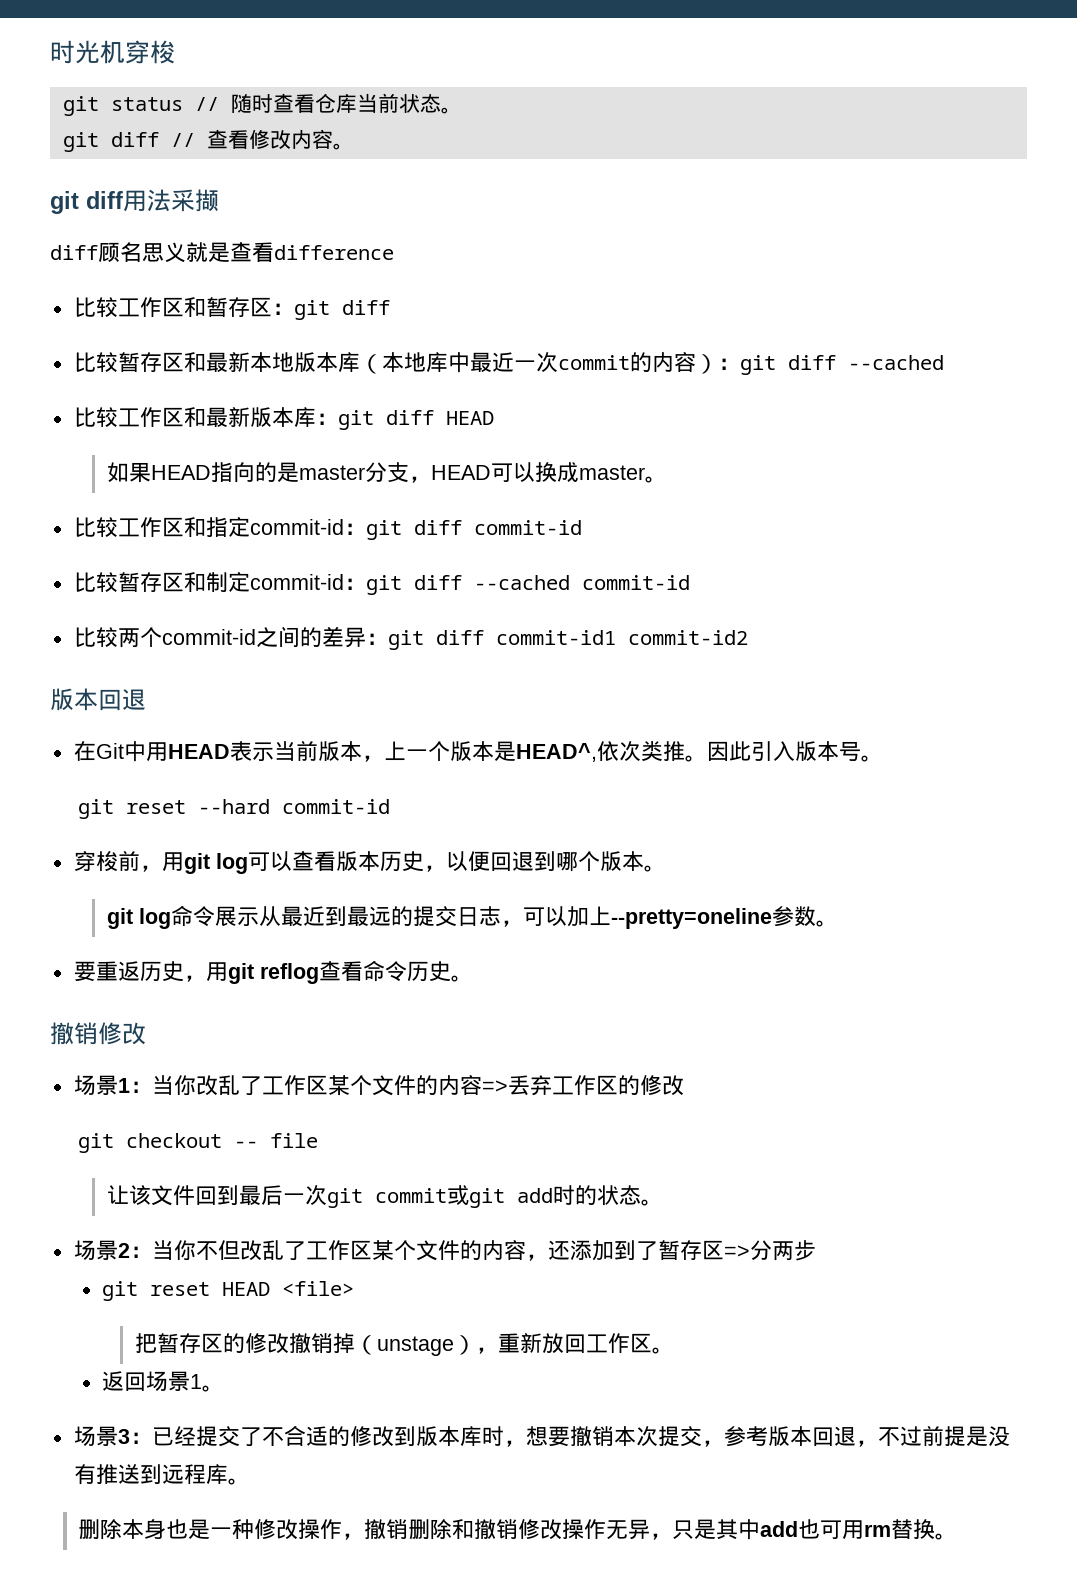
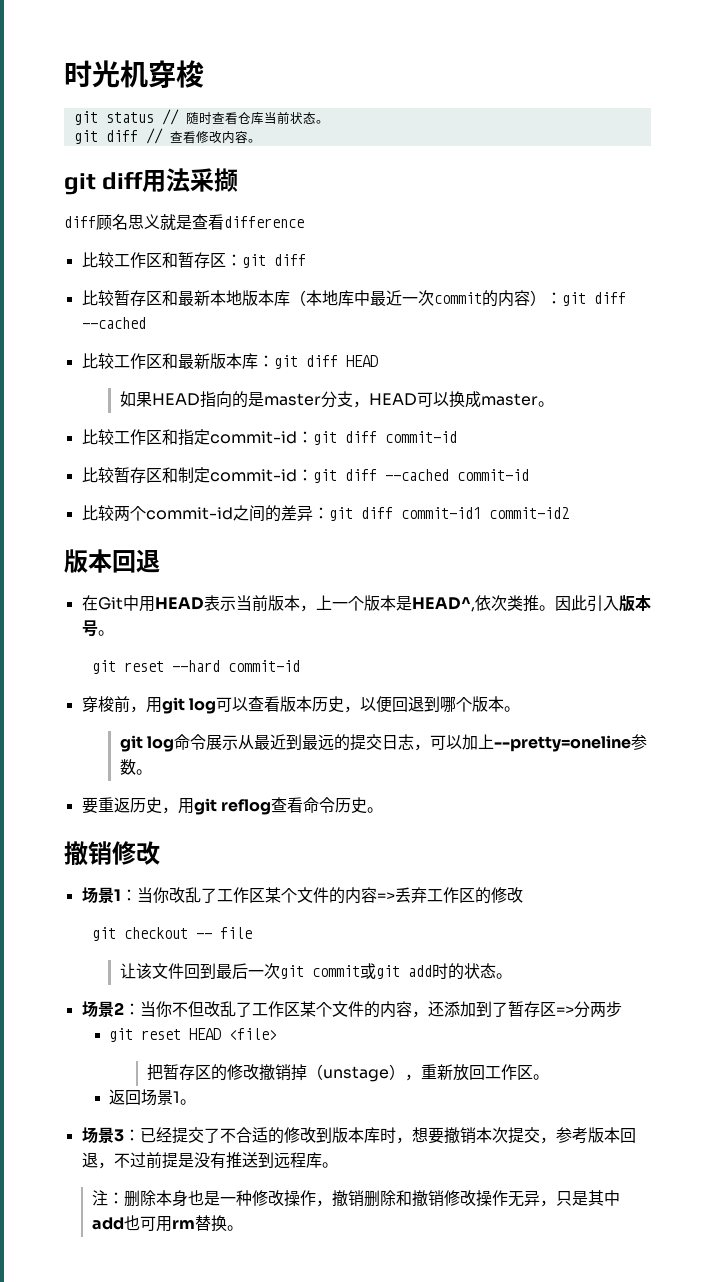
- 删除本身也是一种修改操作，撤销删除和撤销修改操作无异，只是其中add也可用rm替换。
+ 注：删除本身也是一种修改操作，撤销删除和撤销修改操作无异，只是其中add也可用rm替换。

